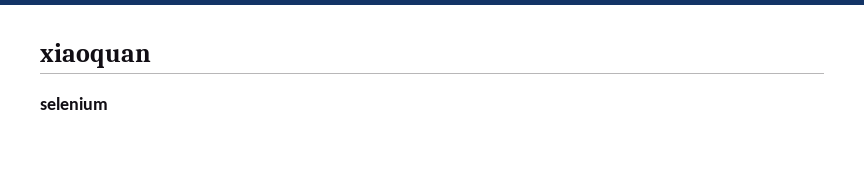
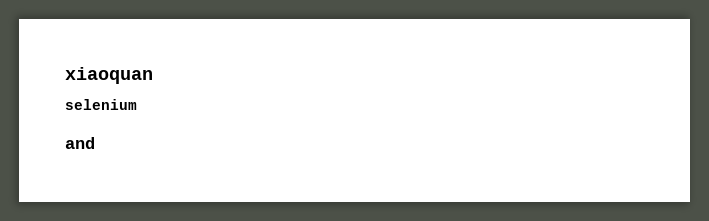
+ and

